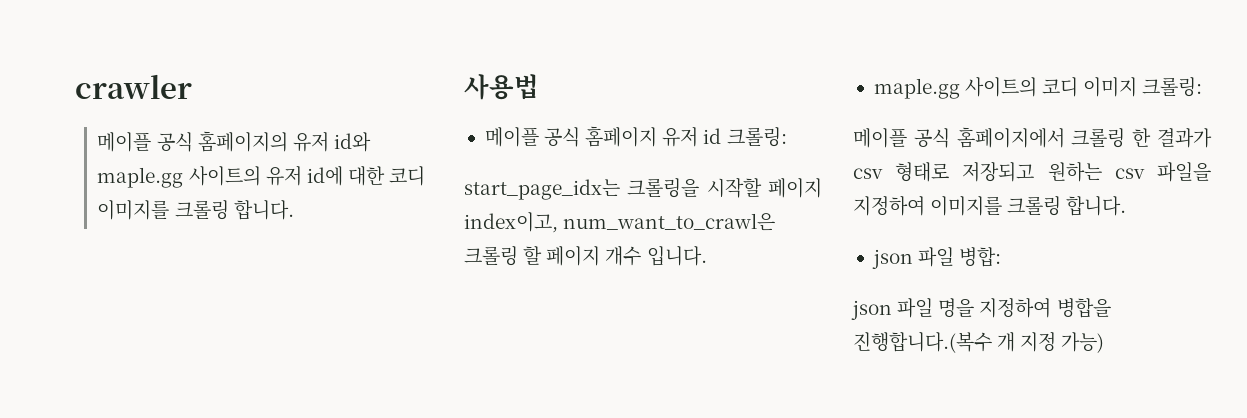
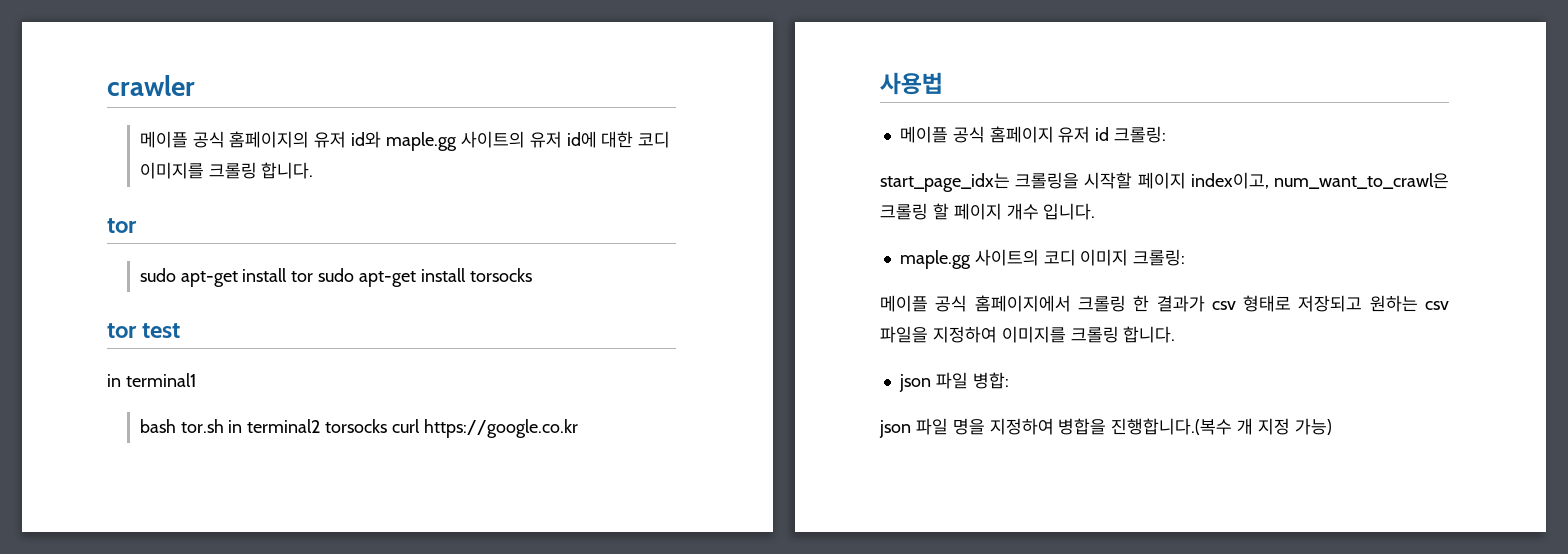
  메이플 공식 홈페이지의 유저 id와 maple.gg 사이트의 유저 id에 대한 코디 이미지를 크롤링 합니다.
+ tor
+ sudo apt-get install tor sudo apt-get install torsocks
+ tor test
+ in terminal1
+ bash tor.sh in terminal2 torsocks curl https://google.co.kr

